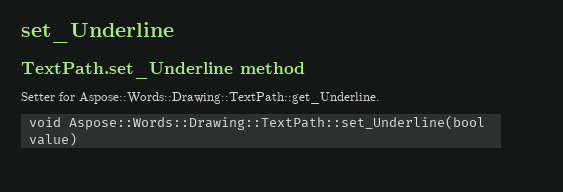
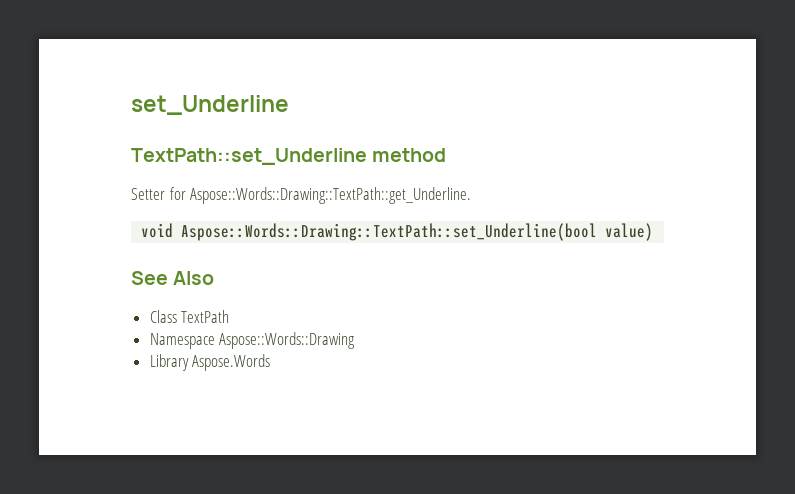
- TextPath.set_Underline method
+ TextPath::set_Underline method
+ See Also
+ Class TextPath
+ Namespace Aspose::Words::Drawing
+ Library Aspose.Words

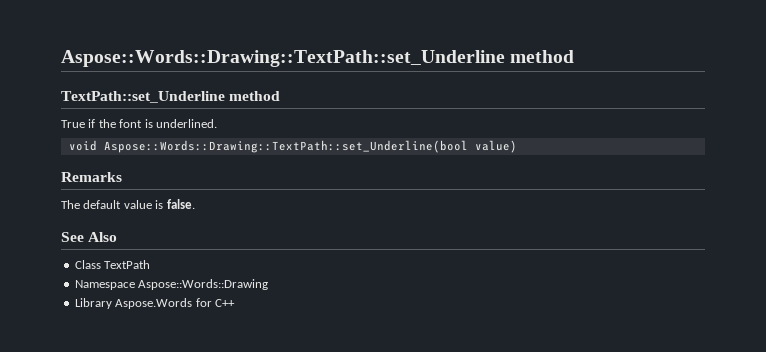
- set_Underline
+ Aspose::Words::Drawing::TextPath::set_Underline method
- Setter for Aspose::Words::Drawing::TextPath::get_Underline.
+ True if the font is underlined.
  void Aspose::Words::Drawing::TextPath::set_Underline(bool value)
+ Remarks
+ The default value is false.
- Library Aspose.Words
+ Library Aspose.Words for C++

